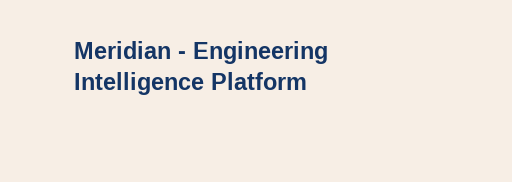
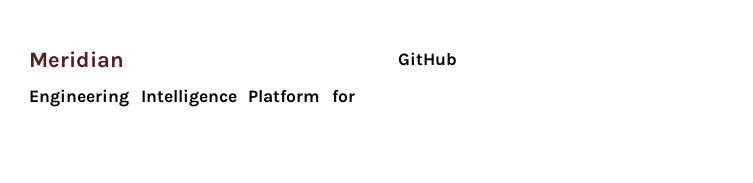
- Meridian - Engineering Intelligence Platform
+ Meridian
+ Engineering Intelligence Platform for GitHub

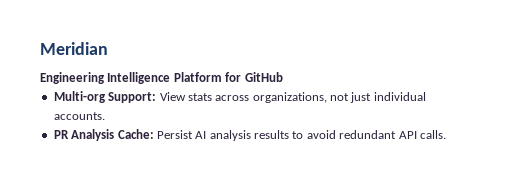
+ Multi-org Support: View stats across organizations, not just individual accounts.
+ PR Analysis Cache: Persist AI analysis results to avoid redundant API calls.

